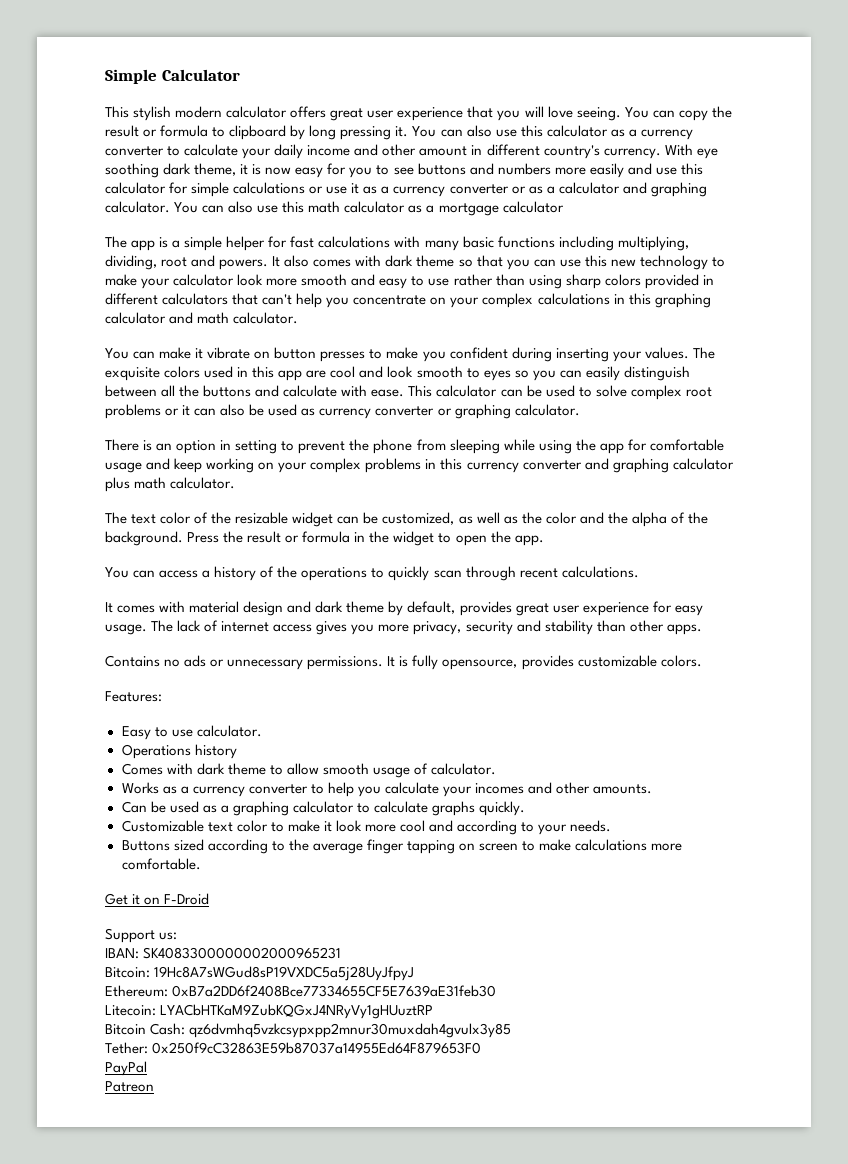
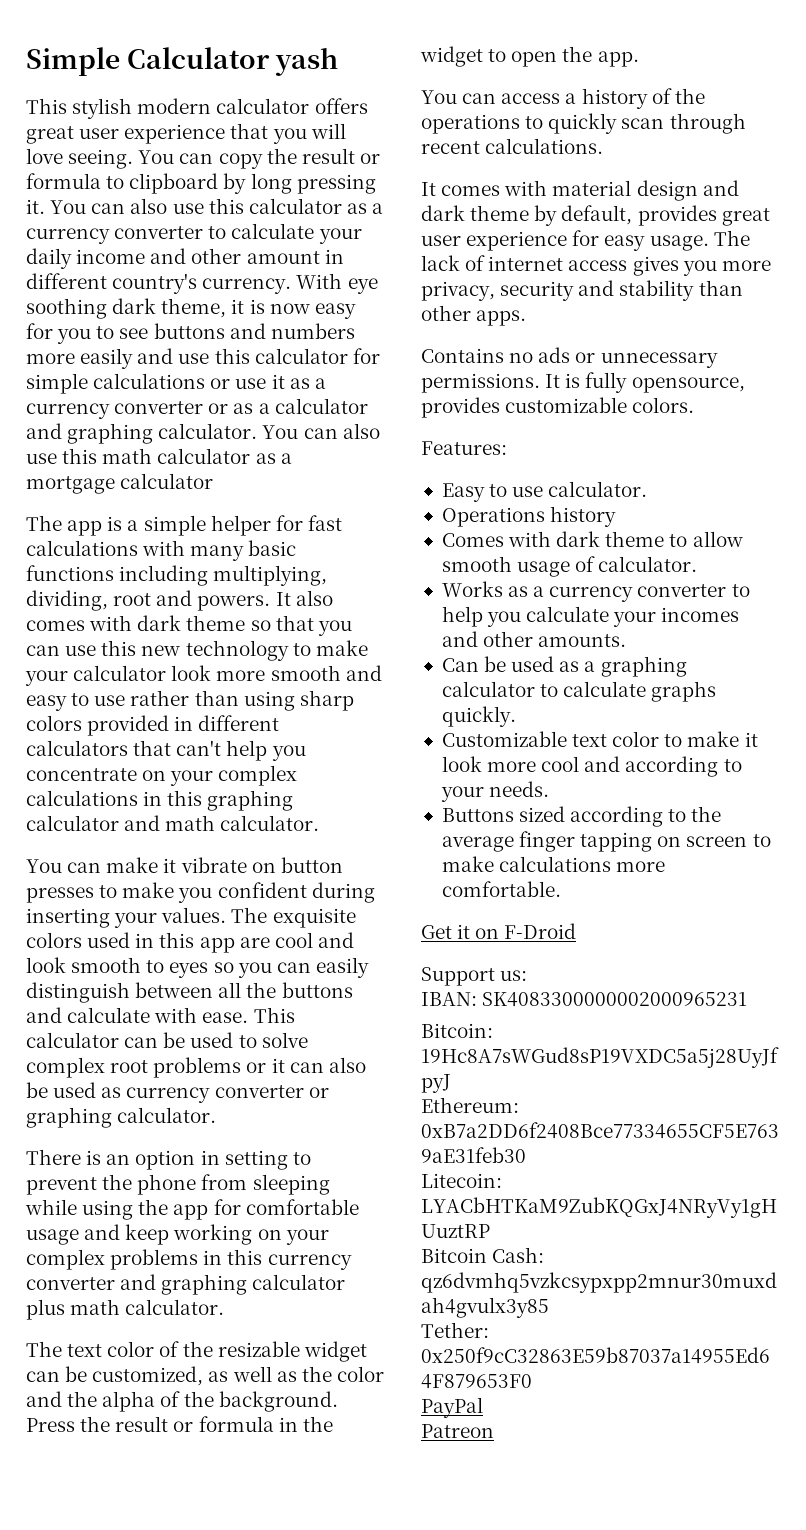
- Simple Calculator
+ Simple Calculator yash

